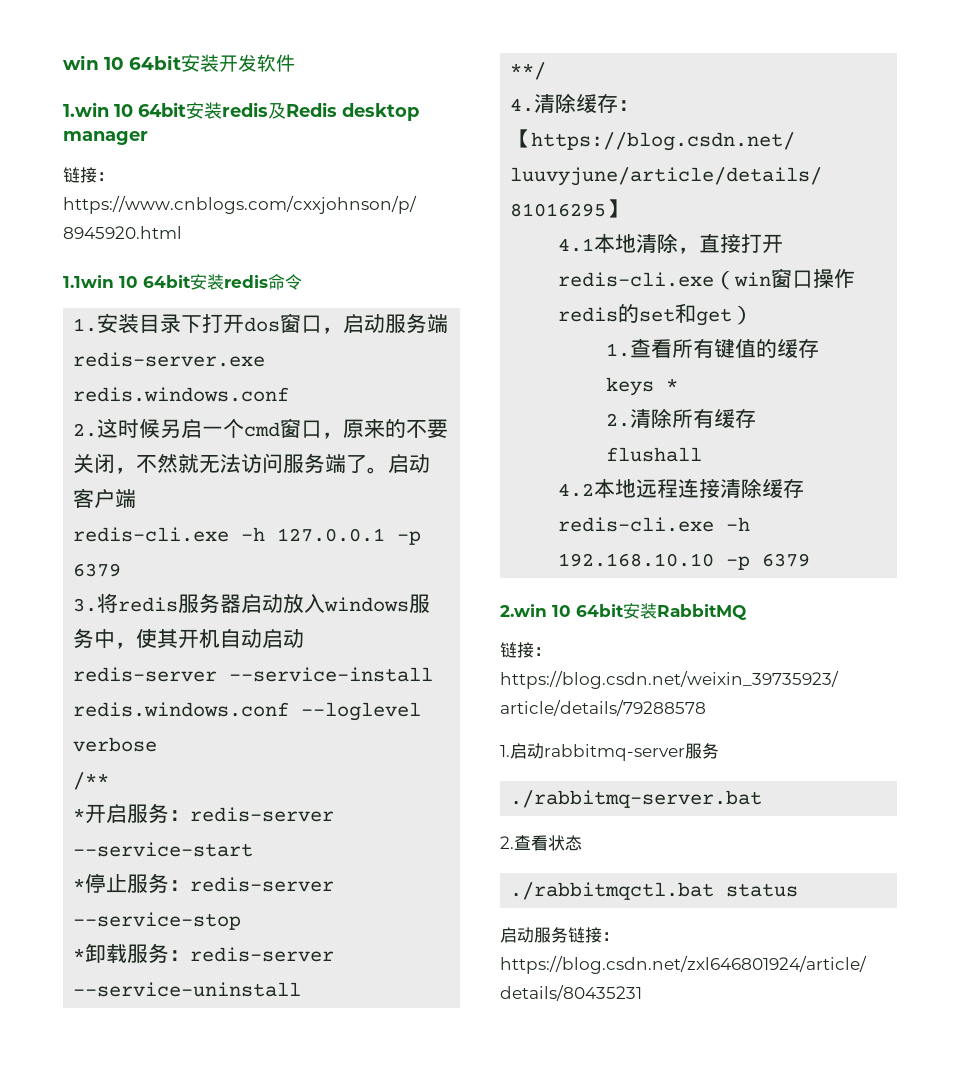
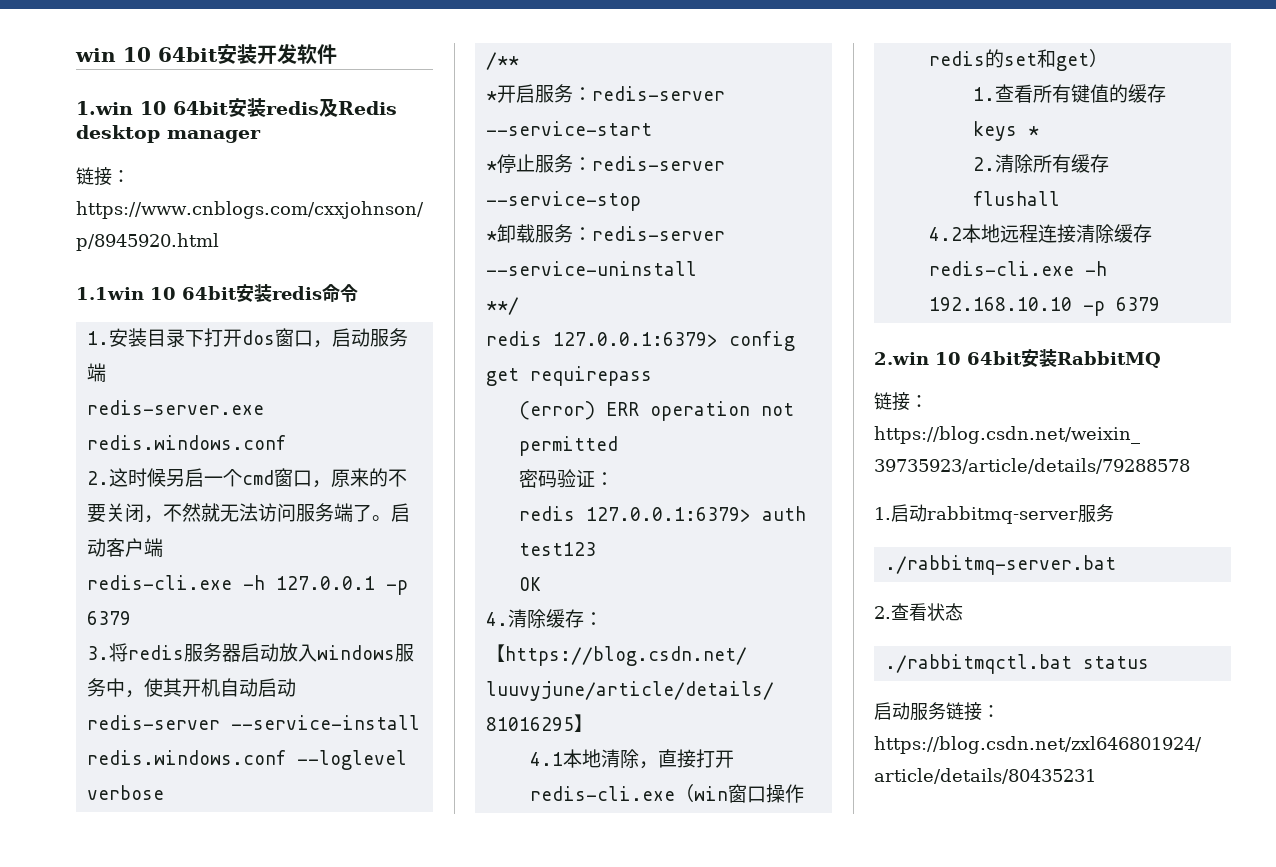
+ redis 127.0.0.1:6379> config get requirepass
+ (error) ERR operation not permitted
+ 密码验证：
+ redis 127.0.0.1:6379> auth test123
+ OK

